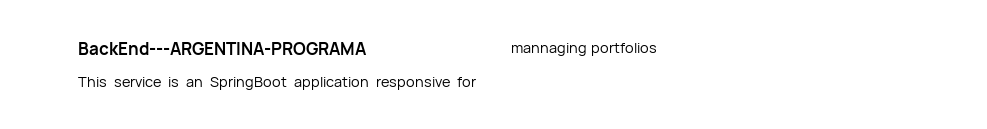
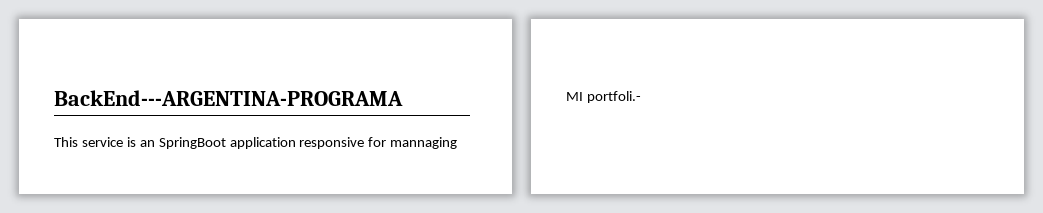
- This service is an SpringBoot application responsive for mannaging portfolios
+ This service is an SpringBoot application responsive for mannaging MI portfoli.-

